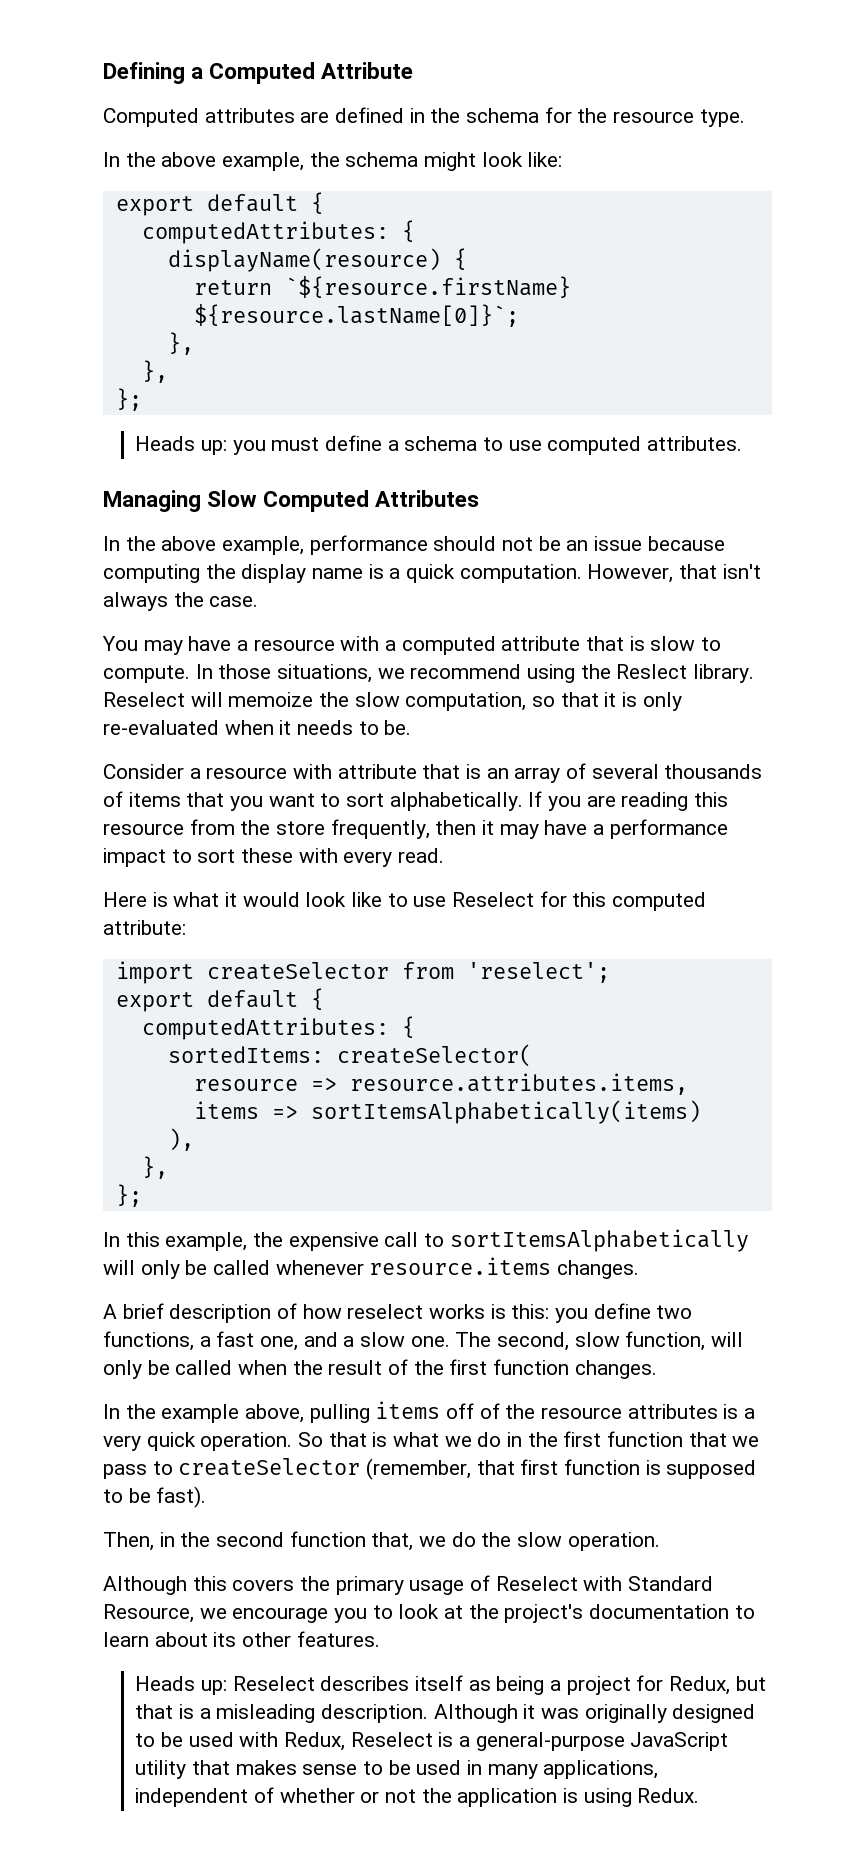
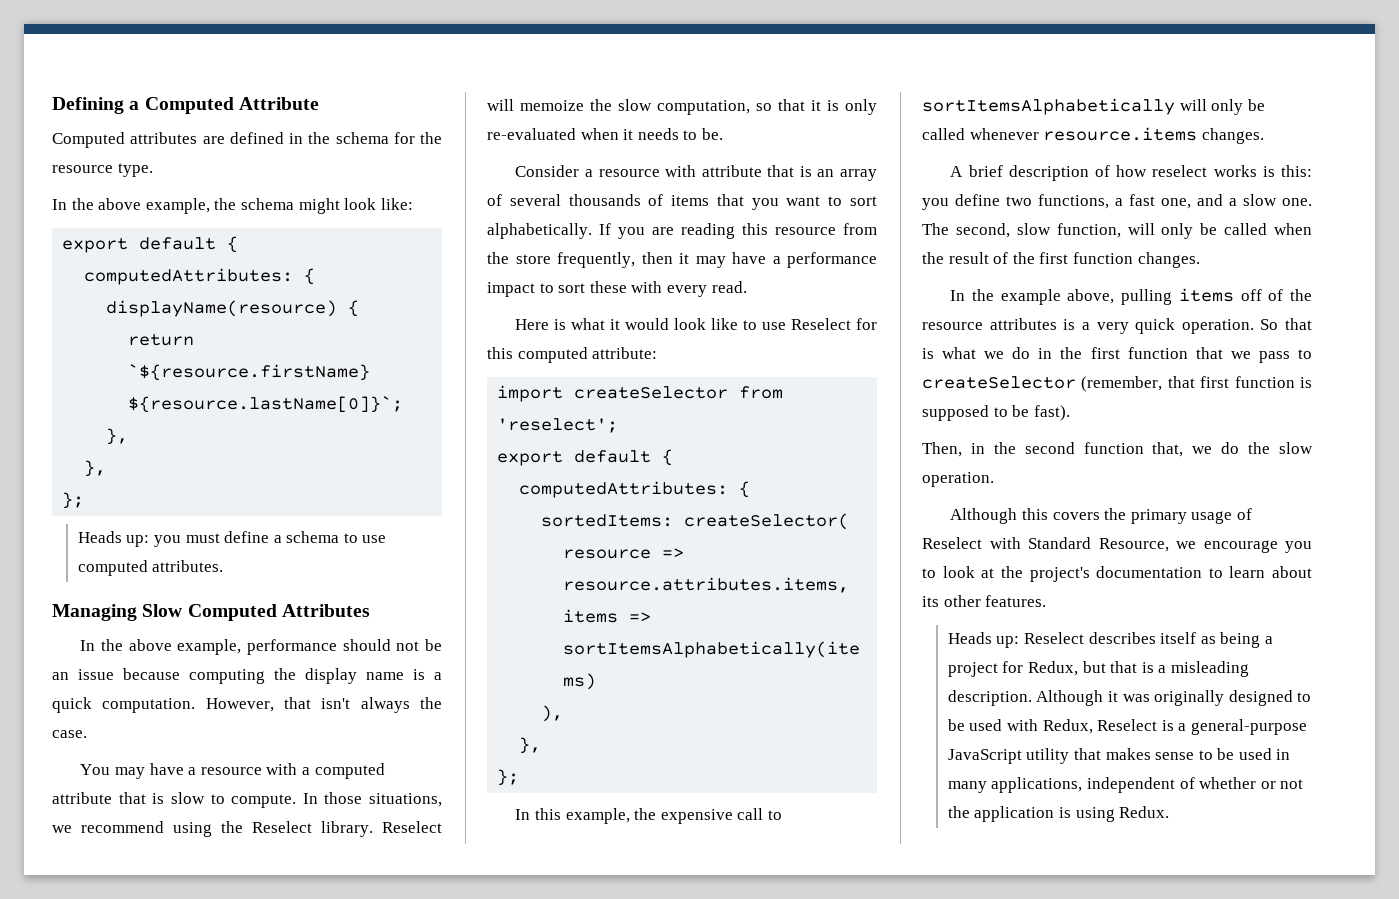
- In those situations, we recommend using the Reslect library.
+ In those situations, we recommend using the Reselect library.

